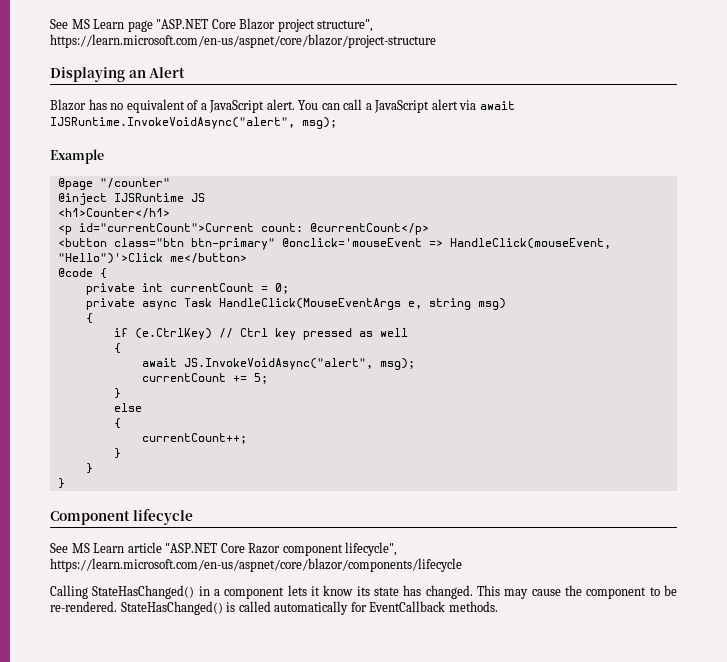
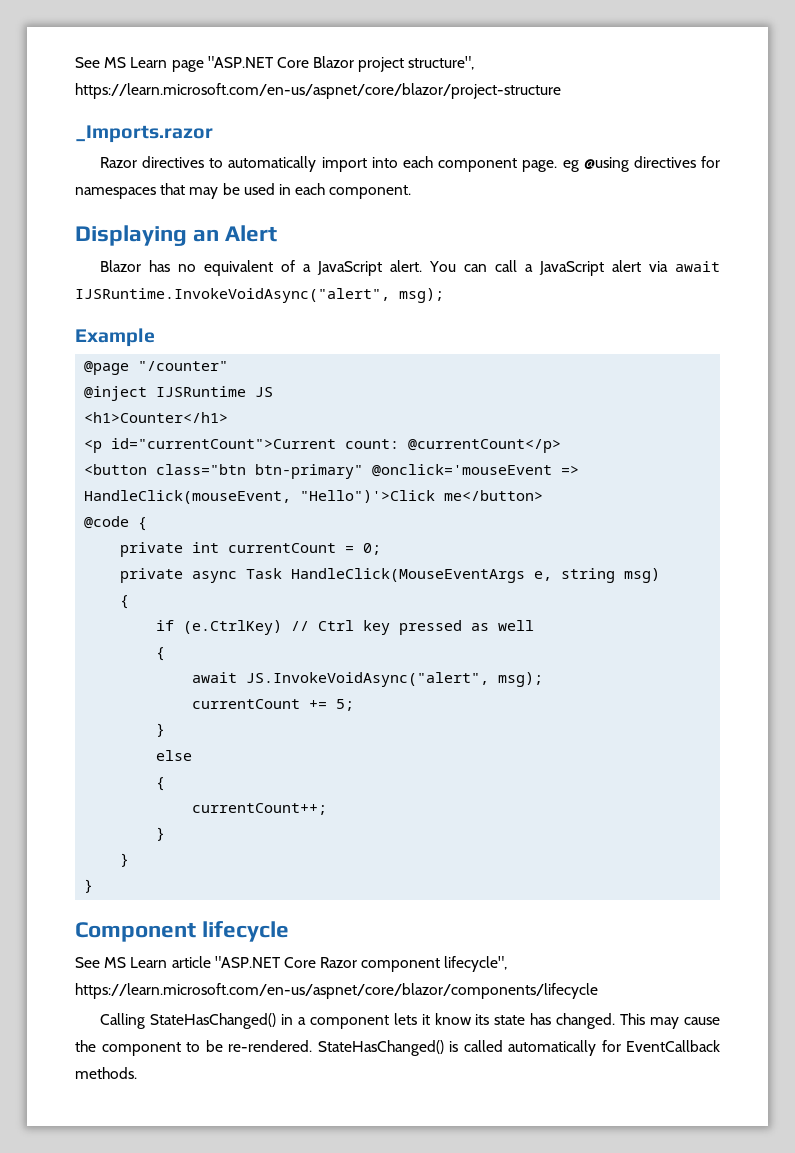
+ _Imports.razor
+ Razor directives to automatically import into each component page. eg @using directives for namespaces that may be used in each component.

